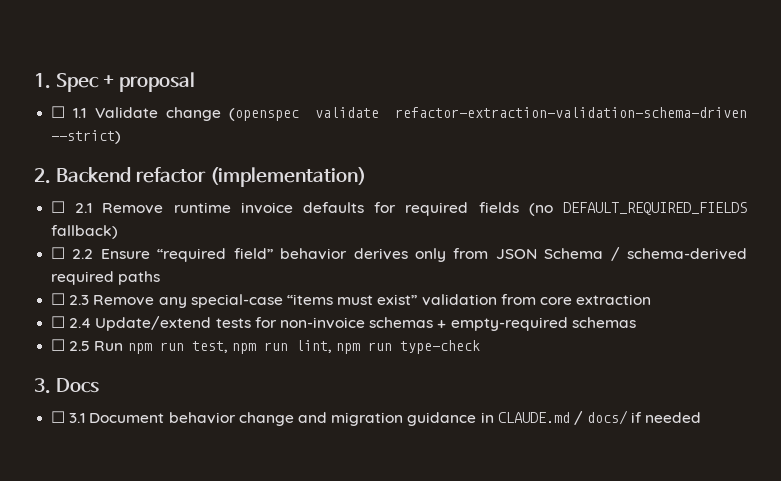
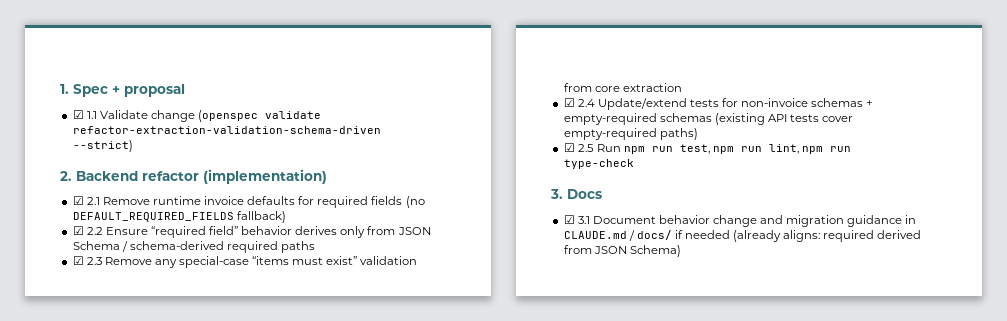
- ☐ 1.1 Validate change (openspec validate refactor-extraction-validation-schema-driven --strict)
+ ☑ 1.1 Validate change (openspec validate refactor-extraction-validation-schema-driven --strict)
- ☐ 2.1 Remove runtime invoice defaults for required fields (no DEFAULT_REQUIRED_FIELDS fallback)
+ ☑ 2.1 Remove runtime invoice defaults for required fields (no DEFAULT_REQUIRED_FIELDS fallback)
- ☐ 2.2 Ensure “required field” behavior derives only from JSON Schema / schema-derived required paths
+ ☑ 2.2 Ensure “required field” behavior derives only from JSON Schema / schema-derived required paths
- ☐ 2.3 Remove any special-case “items must exist” validation from core extraction
+ ☑ 2.3 Remove any special-case “items must exist” validation from core extraction
- ☐ 2.4 Update/extend tests for non-invoice schemas + empty-required schemas
- ☐ 2.5 Run npm run test, npm run lint, npm run type-check
+ ☑ 2.4 Update/extend tests for non-invoice schemas + empty-required schemas (existing API tests cover empty-required paths)
+ ☑ 2.5 Run npm run test, npm run lint, npm run type-check
- ☐ 3.1 Document behavior change and migration guidance in CLAUDE.md / docs/ if needed
+ ☑ 3.1 Document behavior change and migration guidance in CLAUDE.md / docs/ if needed (already aligns: required derived from JSON Schema)

